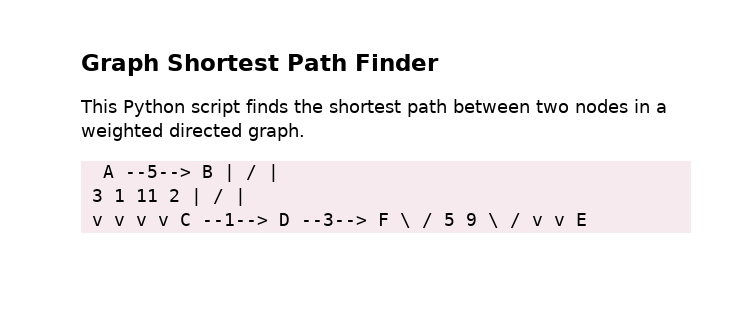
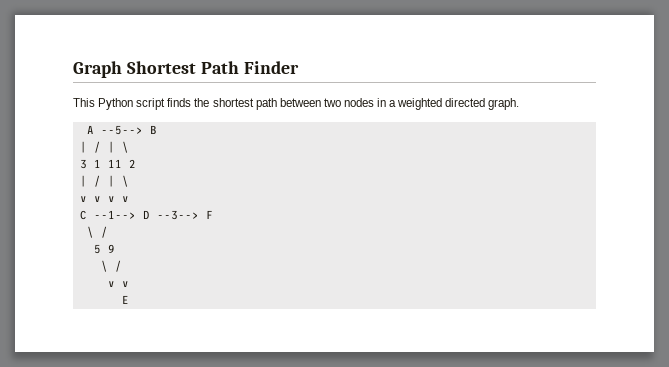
- A --5--> B | / |
+ A --5--> B
+ | / | \
- 3 1 11 2 | / |
+ 3 1 11 2
+ | / | \
- v v v v C --1--> D --3--> F \ / 5 9 \ / v v E
+ v v v v
+ C --1--> D --3--> F
+ \ /
+ 5 9
+ \ /
+ v v
+ E

